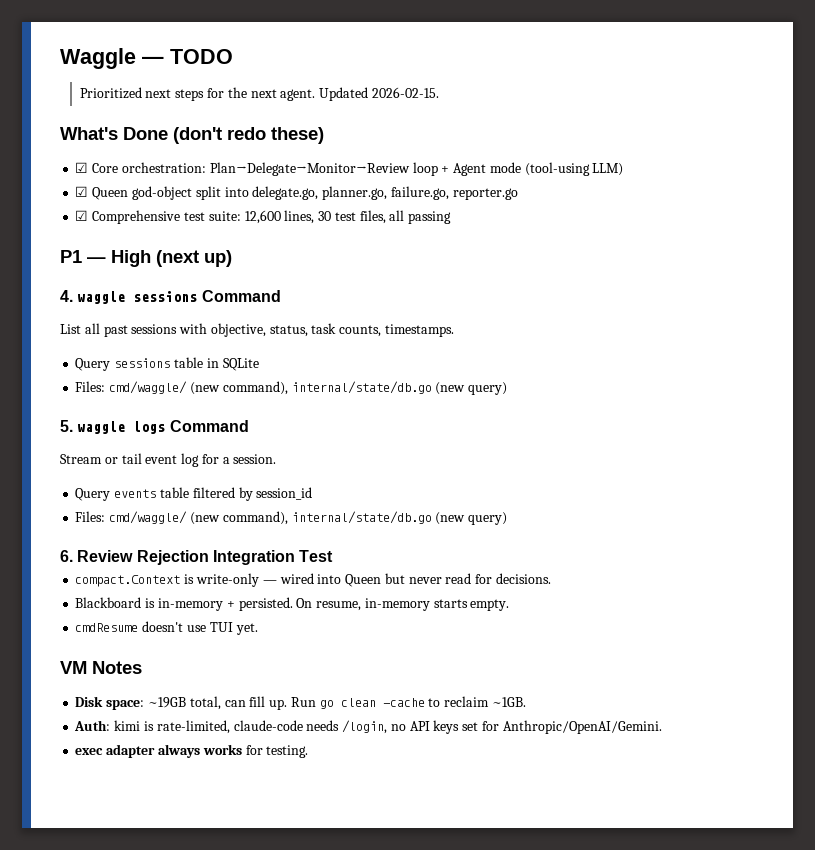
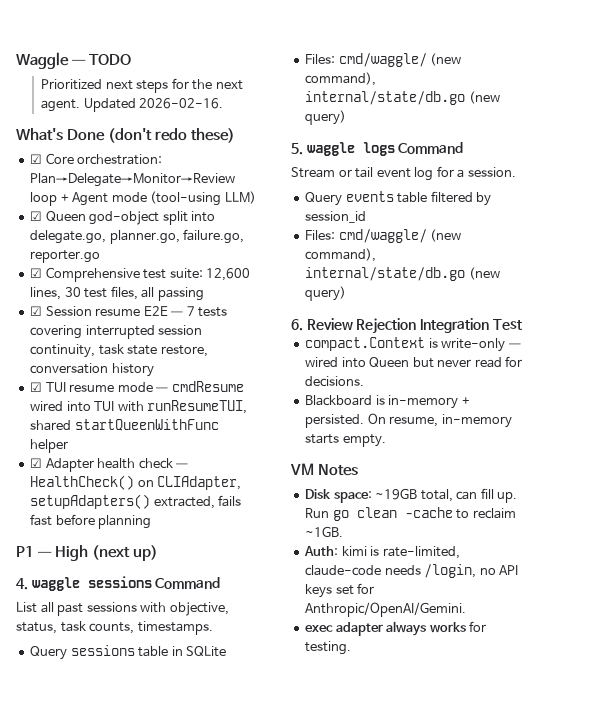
- Updated 2026-02-15.
+ Updated 2026-02-16.
+ ☑ Session resume E2E — 7 tests covering interrupted session continuity, task state restore, conversation history
+ ☑ TUI resume mode — cmdResume wired into TUI with runResumeTUI, shared startQueenWithFunc helper
+ ☑ Adapter health check — HealthCheck() on CLIAdapter, setupAdapters() extracted, fails fast before planning
- cmdResume doesn't use TUI yet.

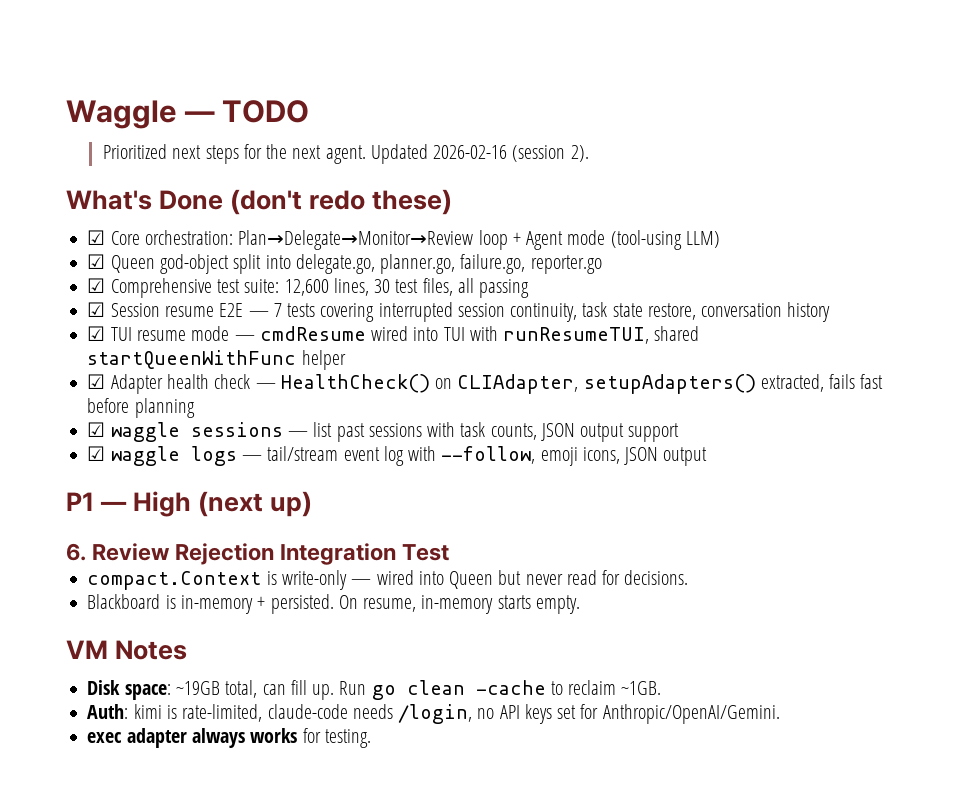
- Updated 2026-02-16.
+ Updated 2026-02-16 (session 2).
+ ☑ waggle sessions — list past sessions with task counts, JSON output support
+ ☑ waggle logs — tail/stream event log with --follow, emoji icons, JSON output
- 4. waggle sessions Command
- List all past sessions with objective, status, task counts, timestamps.
- Query sessions table in SQLite
- Files: cmd/waggle/ (new command), internal/state/db.go (new query)
- 5. waggle logs Command
- Stream or tail event log for a session.
- Query events table filtered by session_id
- Files: cmd/waggle/ (new command), internal/state/db.go (new query)

